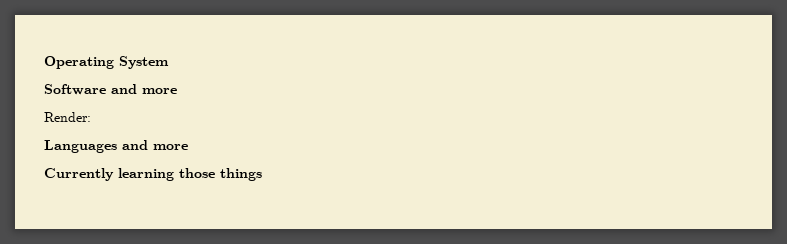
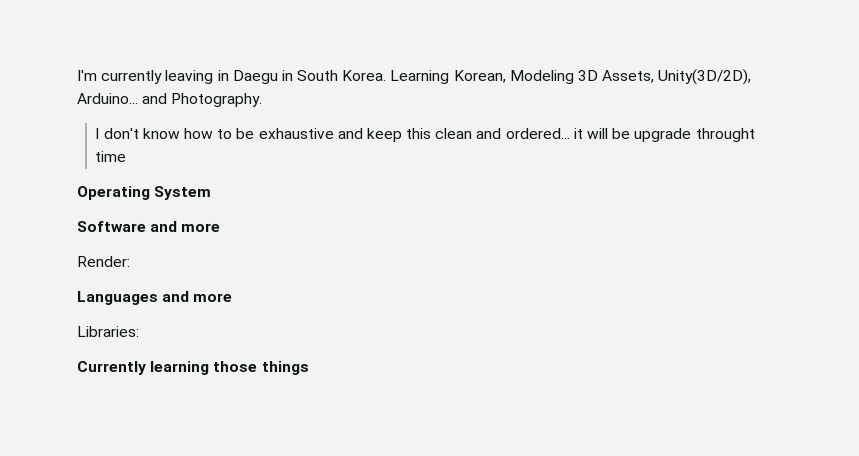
+ I'm currently leaving in Daegu in South Korea. Learning Korean, Modeling 3D Assets, Unity(3D/2D), Arduino... and Photography.
+ I don't know how to be exhaustive and keep this clean and ordered... it will be upgrade throught time
+ Libraries:

